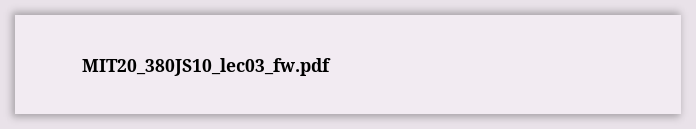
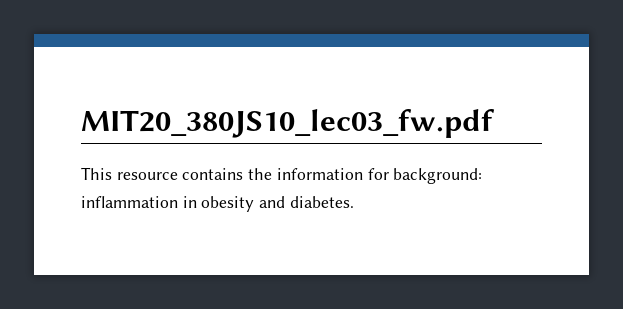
+ This resource contains the information for background: inflammation in obesity and diabetes.

